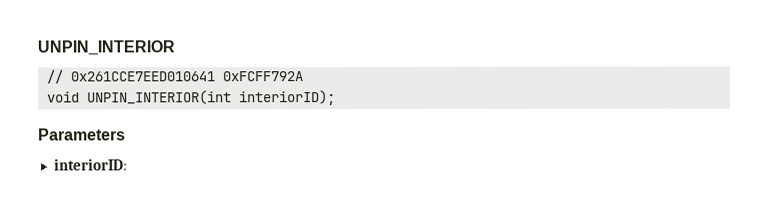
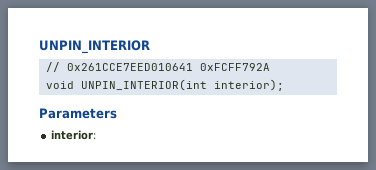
- void UNPIN_INTERIOR(int interiorID);
+ void UNPIN_INTERIOR(int interior);
- interiorID:
+ interior:

